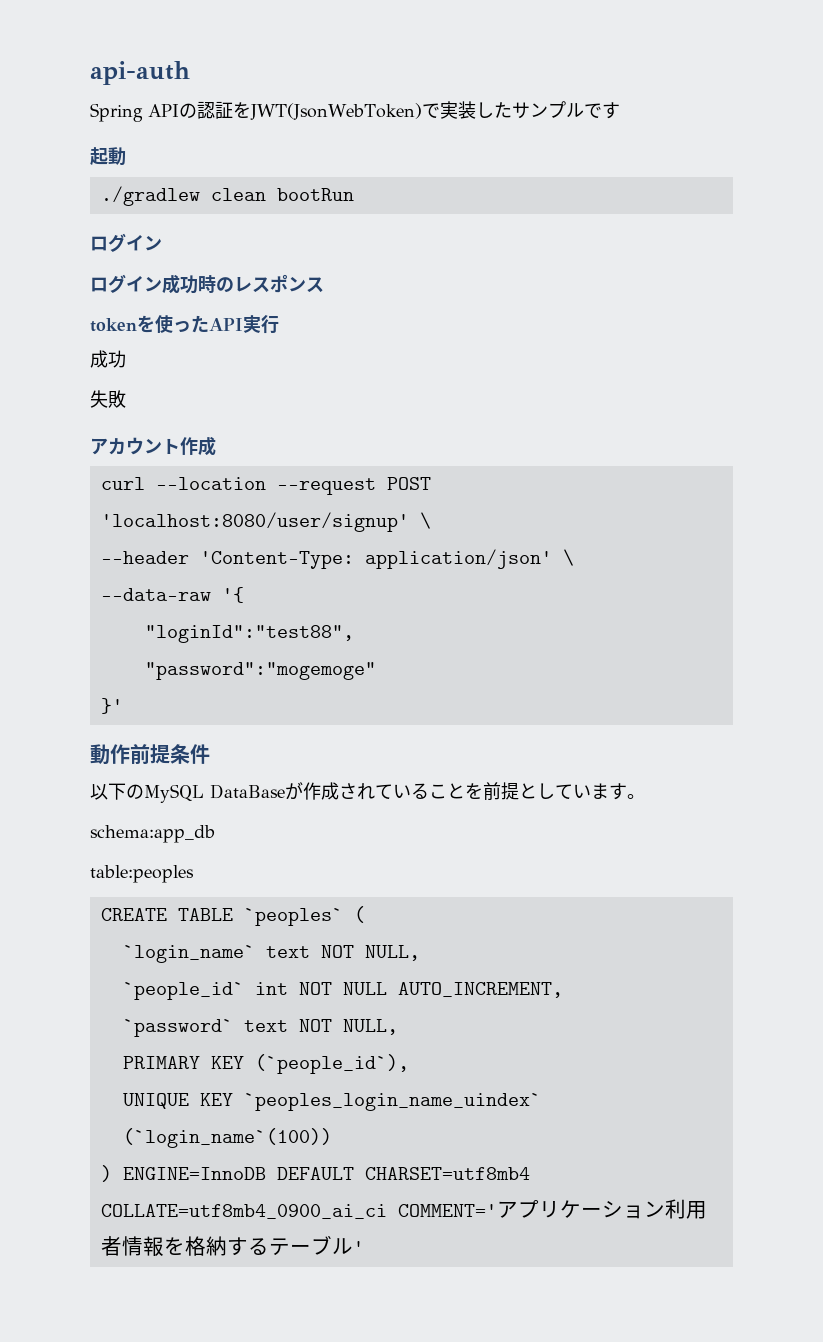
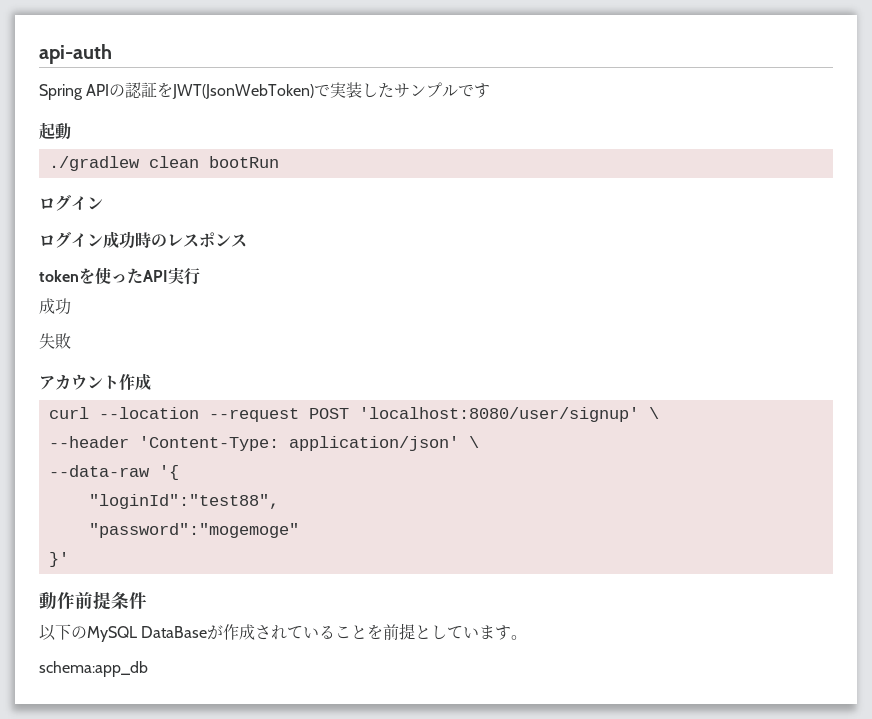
- table:peoples
- CREATE TABLE `peoples` (
- `login_name` text NOT NULL,
- `people_id` int NOT NULL AUTO_INCREMENT,
- `password` text NOT NULL,
- PRIMARY KEY (`people_id`),
- UNIQUE KEY `peoples_login_name_uindex` (`login_name`(100))
- ) ENGINE=InnoDB DEFAULT CHARSET=utf8mb4 COLLATE=utf8mb4_0900_ai_ci COMMENT='アプリケーション利用者情報を格納するテーブル'

